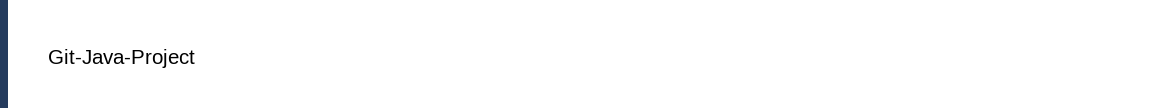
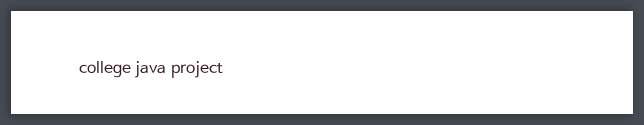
- Git-Java-Project
+ college java project

